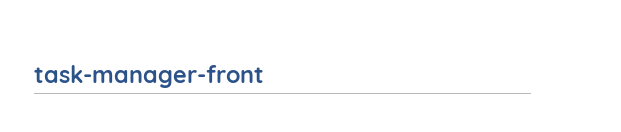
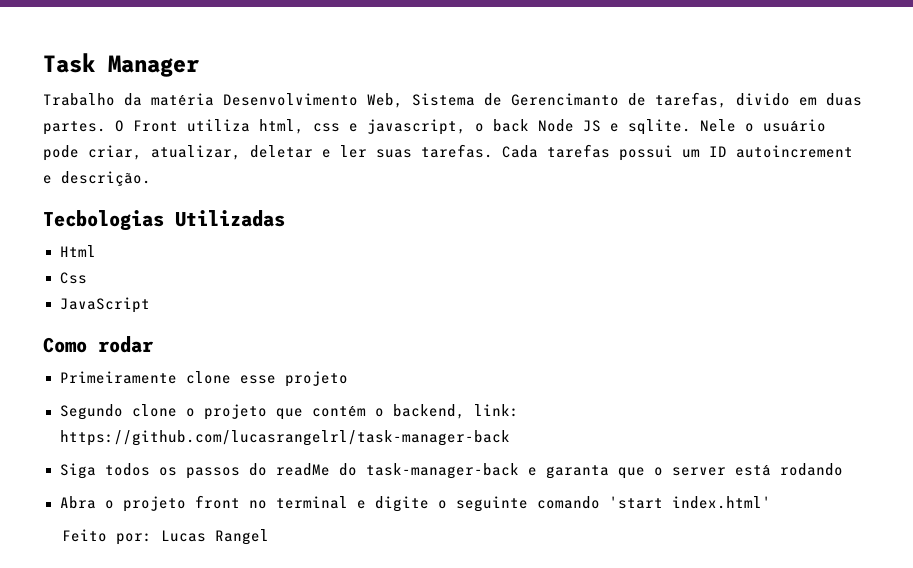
- task-manager-front
+ Task Manager
+ Trabalho da matéria Desenvolvimento Web, Sistema de Gerencimanto de tarefas, divido em duas partes. O Front utiliza html, css e javascript, o back Node JS e sqlite. Nele o usuário pode criar, atualizar, deletar e ler suas tarefas. Cada tarefas possui um ID autoincrement e descrição.
+ Tecbologias Utilizadas
+ Html
+ Css
+ JavaScript
+ Como rodar
+ Primeiramente clone esse projeto
+ Segundo clone o projeto que contém o backend, link: https://github.com/lucasrangelrl/task-manager-back
+ Siga todos os passos do readMe do task-manager-back e garanta que o server está rodando
+ Abra o projeto front no terminal e digite o seguinte comando 'start index.html'
+ Feito por: Lucas Rangel

